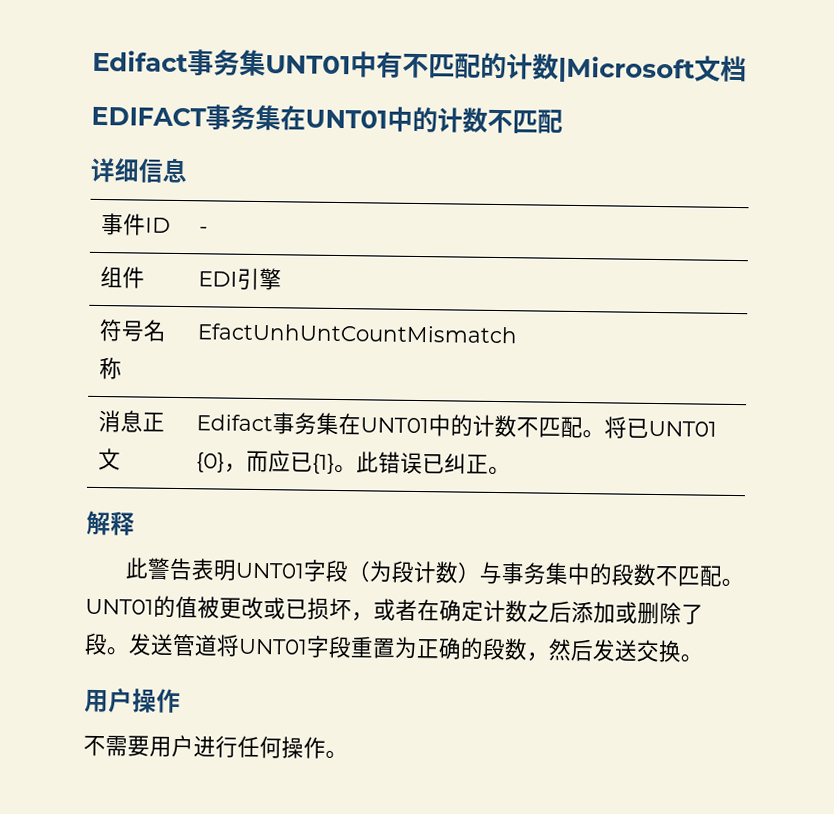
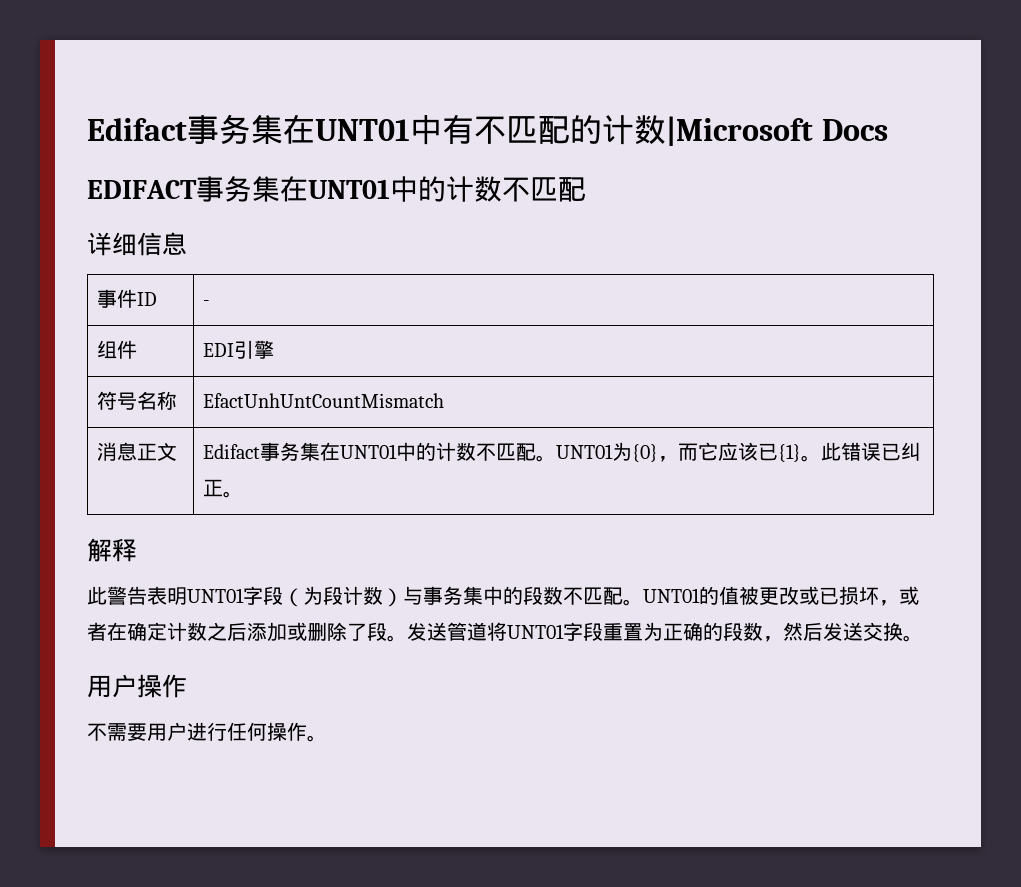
- Edifact事务集UNT01中有不匹配的计数|Microsoft文档
+ Edifact事务集在UNT01中有不匹配的计数|Microsoft Docs
- 消息正文 | Edifact事务集在UNT01中的计数不匹配。将已UNT01 {0}，而应已{1}。此错误已纠正。
+ 消息正文 | Edifact事务集在UNT01中的计数不匹配。UNT01为{0}，而它应该已{1}。此错误已纠正。

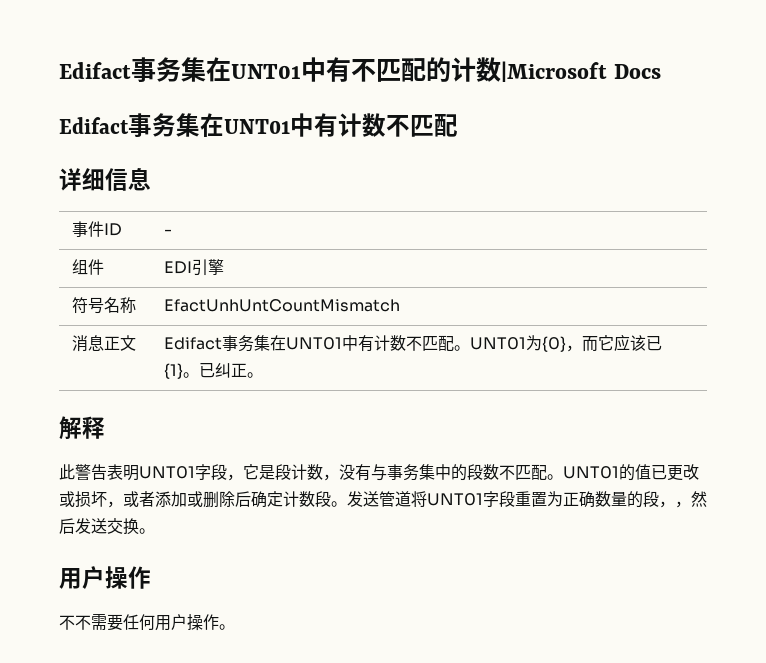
  Edifact事务集在UNT01中有不匹配的计数|Microsoft Docs
- EDIFACT事务集在UNT01中的计数不匹配
+ Edifact事务集在UNT01中有计数不匹配
- 消息正文 | Edifact事务集在UNT01中的计数不匹配。UNT01为{0}，而它应该已{1}。此错误已纠正。
+ 消息正文 | Edifact事务集在UNT01中有计数不匹配。UNT01为{0}，而它应该已{1}。已纠正。
- 此警告表明UNT01字段（为段计数）与事务集中的段数不匹配。
+ 此警告表明UNT01字段，它是段计数，没有与事务集中的段数不匹配。
- UNT01的值被更改或已损坏，或者在确定计数之后添加或删除了段。
+ UNT01的值已更改或损坏，或者添加或删除后确定计数段。
- 发送管道将UNT01字段重置为正确的段数，然后发送交换。
+ 发送管道将UNT01字段重置为正确数量的段，，然后发送交换。
- 不需要用户进行任何操作。
+ 不不需要任何用户操作。

